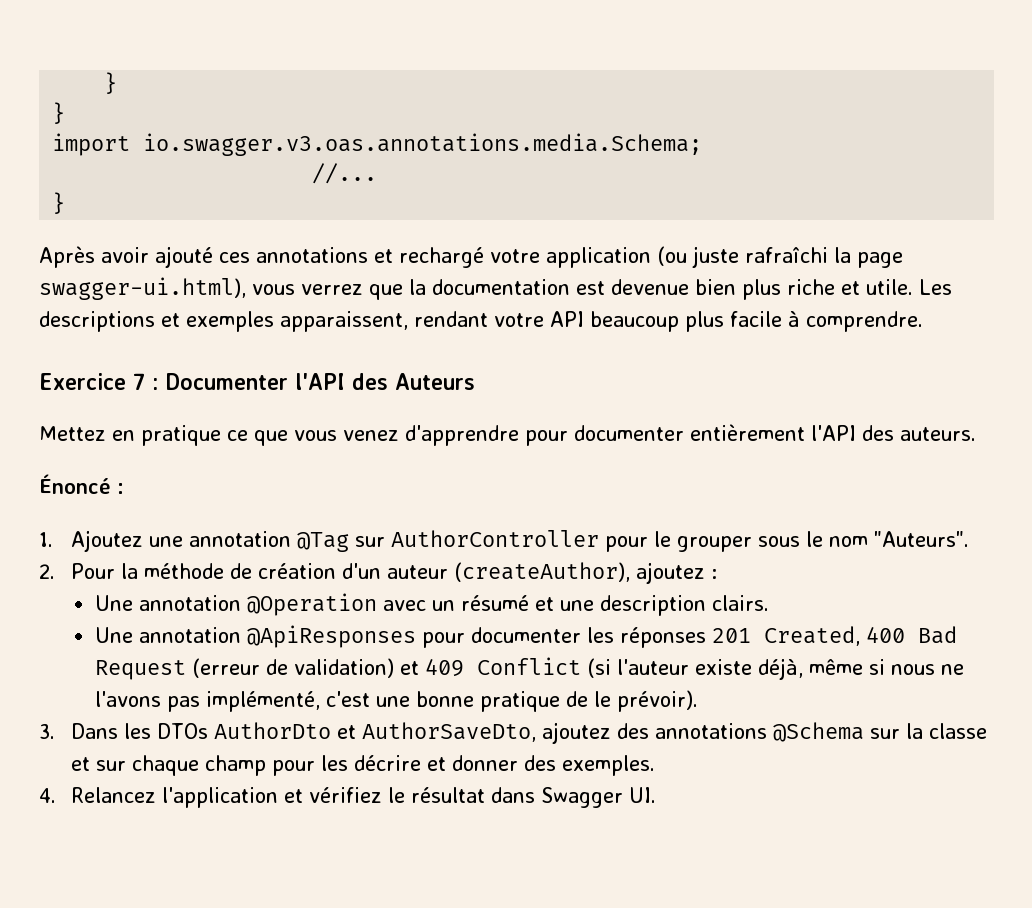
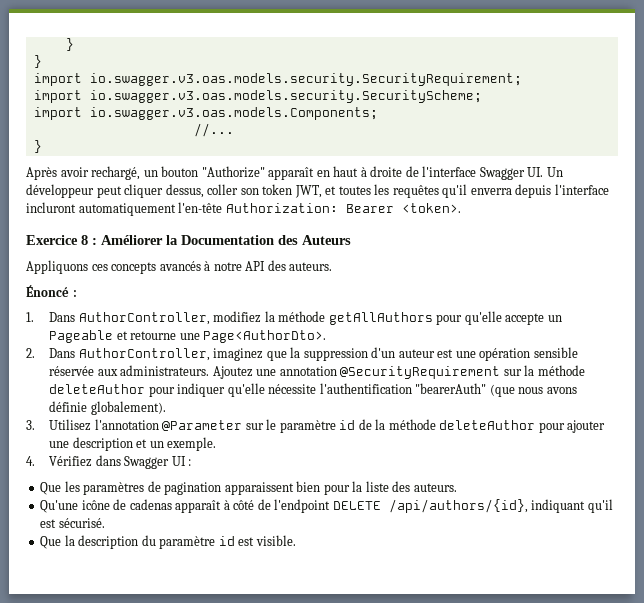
- import io.swagger.v3.oas.annotations.media.Schema;
+ import io.swagger.v3.oas.models.security.SecurityRequirement;
+ import io.swagger.v3.oas.models.security.SecurityScheme;
+ import io.swagger.v3.oas.models.Components;
- Après avoir ajouté ces annotations et rechargé votre application (ou juste rafraîchi la page swagger-ui.html), vous verrez que la documentation est devenue bien plus riche et utile. Les descriptions et exemples apparaissent, rendant votre API beaucoup plus facile à comprendre.
- Exercice 7 : Documenter l'API des Auteurs
- Mettez en pratique ce que vous venez d'apprendre pour documenter entièrement l'API des auteurs.
+ Après avoir rechargé, un bouton "Authorize" apparaît en haut à droite de l'interface Swagger UI. Un développeur peut cliquer dessus, coller son token JWT, et toutes les requêtes qu'il enverra depuis l'interface incluront automatiquement l'en-tête Authorization: Bearer <token>.
+ Exercice 8 : Améliorer la Documentation des Auteurs
+ Appliquons ces concepts avancés à notre API des auteurs.
- 1. Ajoutez une annotation @Tag sur AuthorController pour le grouper sous le nom "Auteurs".
- 2. Pour la méthode de création d'un auteur (createAuthor), ajoutez :
- Une annotation @Operation avec un résumé et une description clairs.
- Une annotation @ApiResponses pour documenter les réponses 201 Created, 400 Bad Request (erreur de validation) et 409 Conflict (si l'auteur existe déjà, même si nous ne l'avons pas implémenté, c'est une bonne pratique de le prévoir).
- 3. Dans les DTOs AuthorDto et AuthorSaveDto, ajoutez des annotations @Schema sur la classe et sur chaque champ pour les décrire et donner des exemples.
- 4. Relancez l'application et vérifiez le résultat dans Swagger UI.
+ 1. Dans AuthorController, modifiez la méthode getAllAuthors pour qu'elle accepte un Pageable et retourne une Page<AuthorDto>.
+ 2. Dans AuthorController, imaginez que la suppression d'un auteur est une opération sensible réservée aux administrateurs. Ajoutez une annotation @SecurityRequirement sur la méthode deleteAuthor pour indiquer qu'elle nécessite l'authentification "bearerAuth" (que nous avons définie globalement).
+ 3. Utilisez l'annotation @Parameter sur le paramètre id de la méthode deleteAuthor pour ajouter une description et un exemple.
+ 4. Vérifiez dans Swagger UI :
+ Que les paramètres de pagination apparaissent bien pour la liste des auteurs.
+ Qu'une icône de cadenas apparaît à côté de l'endpoint DELETE /api/authors/{id}, indiquant qu'il est sécurisé.
+ Que la description du paramètre id est visible.

